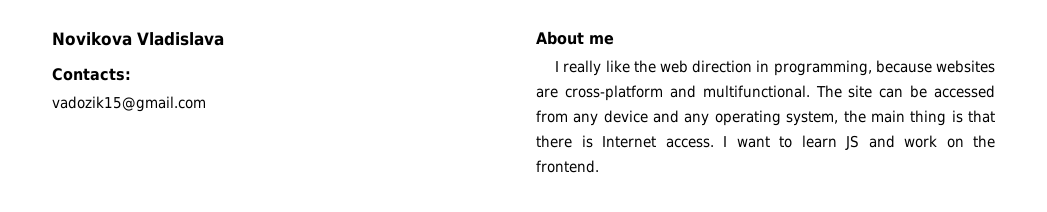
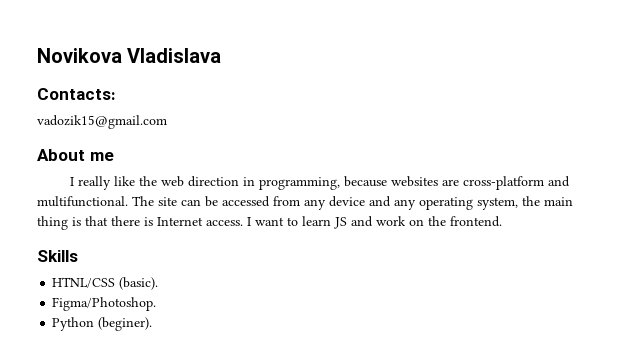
+ Skills
+ HTNL/CSS (basic).
+ Figma/Photoshop.
+ Python (beginer).

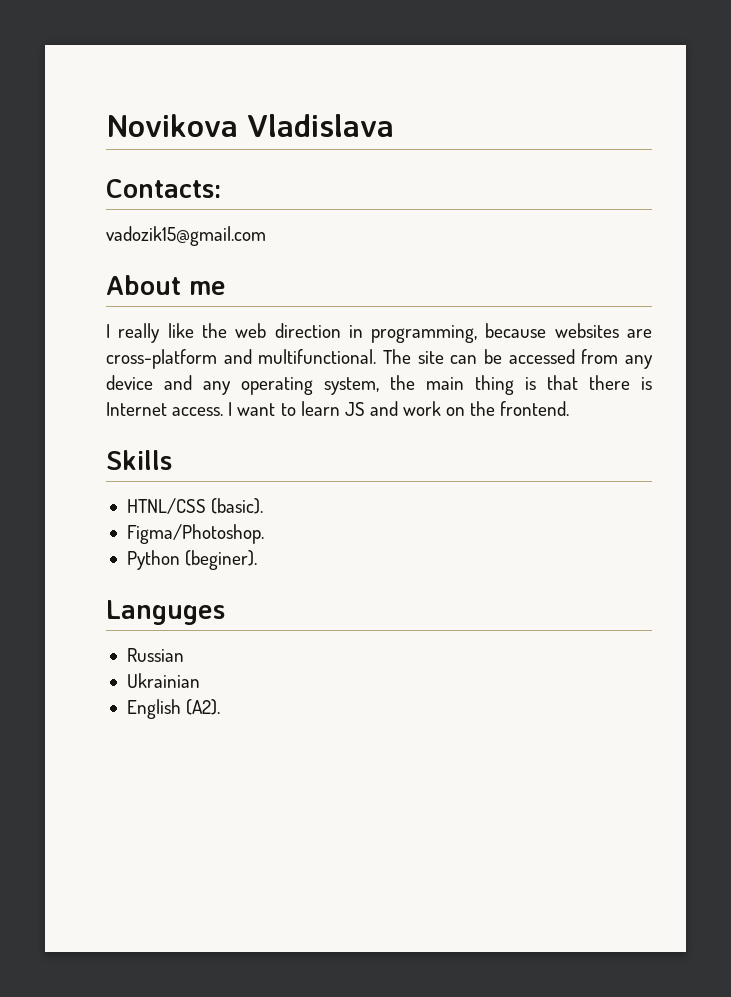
+ Languges
+ Russian
+ Ukrainian
+ English (A2).

